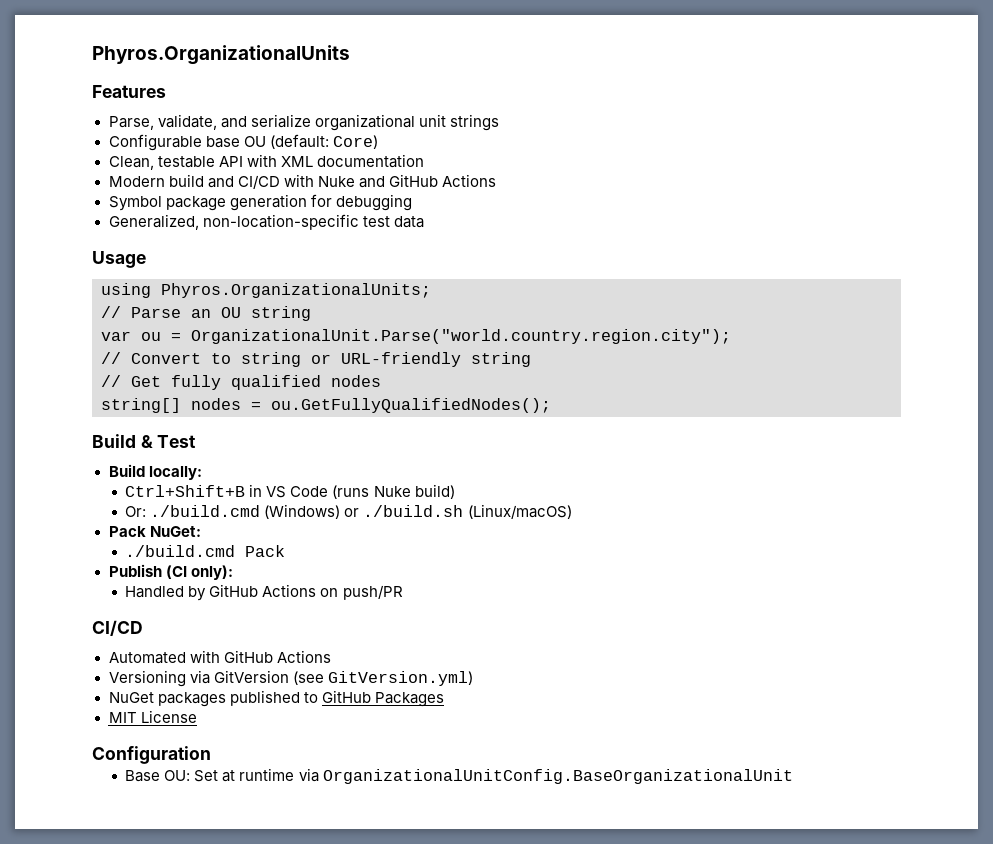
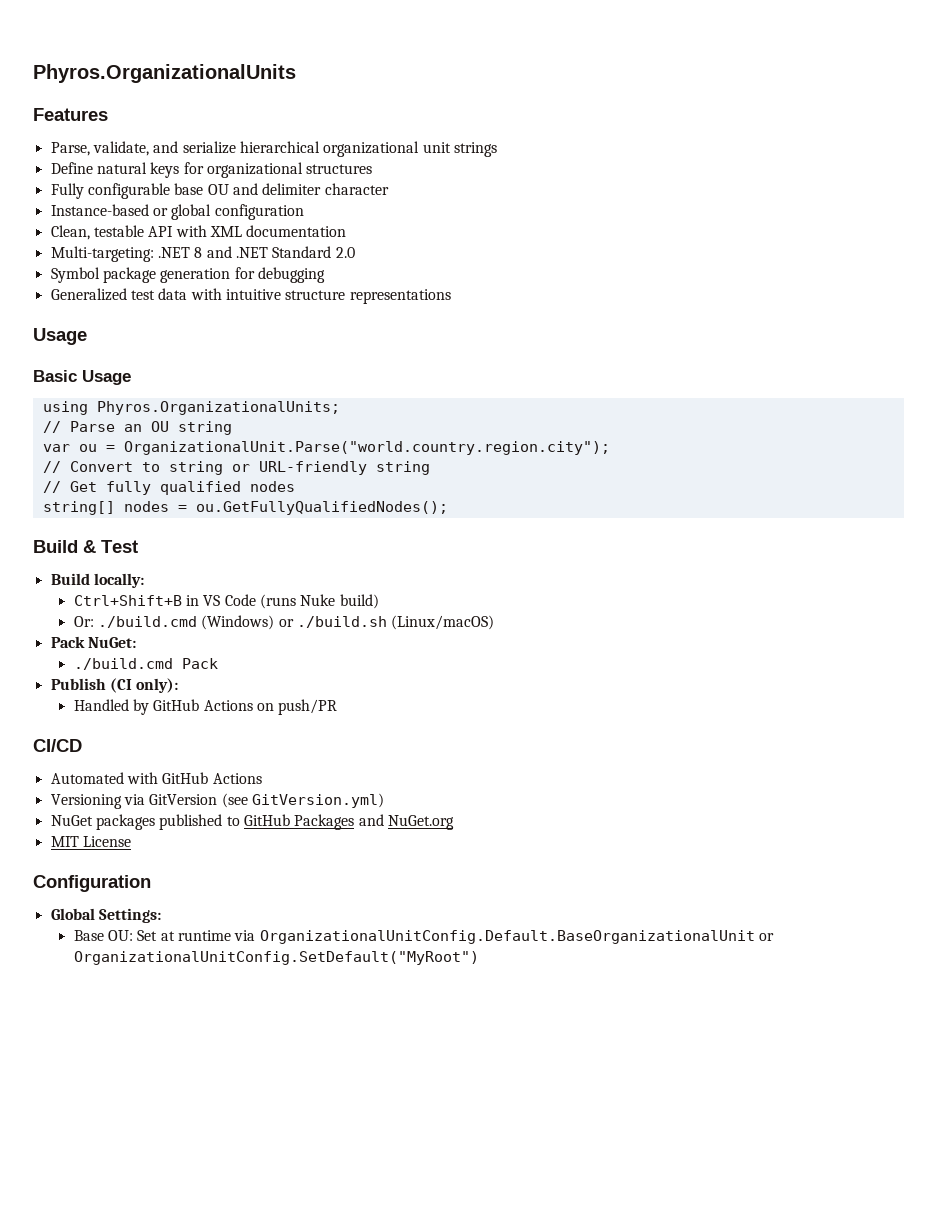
- Parse, validate, and serialize organizational unit strings
+ Parse, validate, and serialize hierarchical organizational unit strings
- Configurable base OU (default: Core)
+ Define natural keys for organizational structures
+ Fully configurable base OU and delimiter character
+ Instance-based or global configuration
- Modern build and CI/CD with Nuke and GitHub Actions
+ Multi-targeting: .NET 8 and .NET Standard 2.0
- Generalized, non-location-specific test data
+ Generalized test data with intuitive structure representations
  Usage
+ Basic Usage
- NuGet packages published to GitHub Packages
+ NuGet packages published to GitHub Packages and NuGet.org
+ Global Settings:
- Base OU: Set at runtime via OrganizationalUnitConfig.BaseOrganizationalUnit
+ Base OU: Set at runtime via OrganizationalUnitConfig.Default.BaseOrganizationalUnit or OrganizationalUnitConfig.SetDefault("MyRoot")

